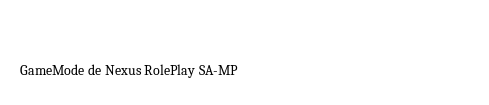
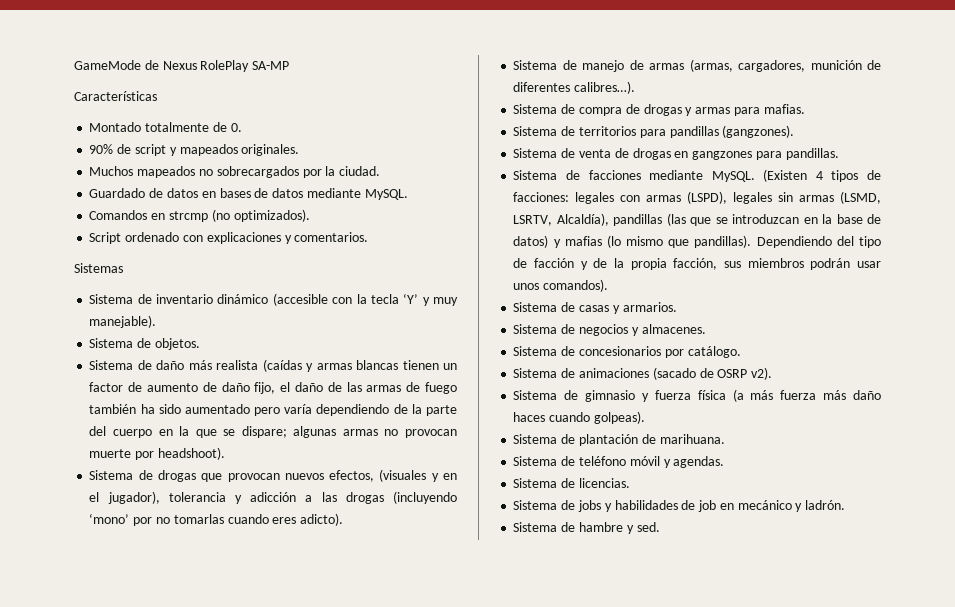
+ Características
+ Montado totalmente de 0.
+ 90% de script y mapeados originales.
+ Muchos mapeados no sobrecargados por la ciudad.
+ Guardado de datos en bases de datos mediante MySQL.
+ Comandos en strcmp (no optimizados).
+ Script ordenado con explicaciones y comentarios.
+ Sistemas
+ Sistema de inventario dinámico (accesible con la tecla ‘Y’ y muy manejable).
+ Sistema de objetos.
+ Sistema de daño más realista (caídas y armas blancas tienen un factor de aumento de daño fijo, el daño de las armas de fuego también ha sido aumentado pero varía dependiendo de la parte del cuerpo en la que se dispare; algunas armas no provocan muerte por headshoot).
+ Sistema de drogas que provocan nuevos efectos, (visuales y en el jugador), tolerancia y adicción a las drogas (incluyendo ‘mono’ por no tomarlas cuando eres adicto).
+ Sistema de manejo de armas (armas, cargadores, munición de diferentes calibres…).
+ Sistema de compra de drogas y armas para mafias.
+ Sistema de territorios para pandillas (gangzones).
+ Sistema de venta de drogas en gangzones para pandillas.
+ Sistema de facciones mediante MySQL. (Existen 4 tipos de facciones: legales con armas (LSPD), legales sin armas (LSMD, LSRTV, Alcaldía), pandillas (las que se introduzcan en la base de datos) y mafias (lo mismo que pandillas). Dependiendo del tipo de facción y de la propia facción, sus miembros podrán usar unos comandos).
+ Sistema de casas y armarios.
+ Sistema de negocios y almacenes.
+ Sistema de concesionarios por catálogo.
+ Sistema de animaciones (sacado de OSRP v2).
+ Sistema de gimnasio y fuerza física (a más fuerza más daño haces cuando golpeas).
+ Sistema de plantación de marihuana.
+ Sistema de teléfono móvil y agendas.
+ Sistema de licencias.
+ Sistema de jobs y habilidades de job en mecánico y ladrón.
+ Sistema de hambre y sed.

